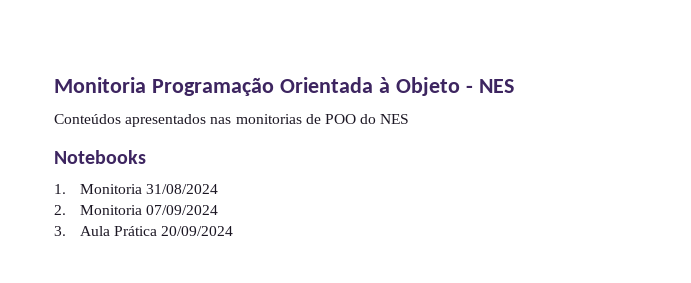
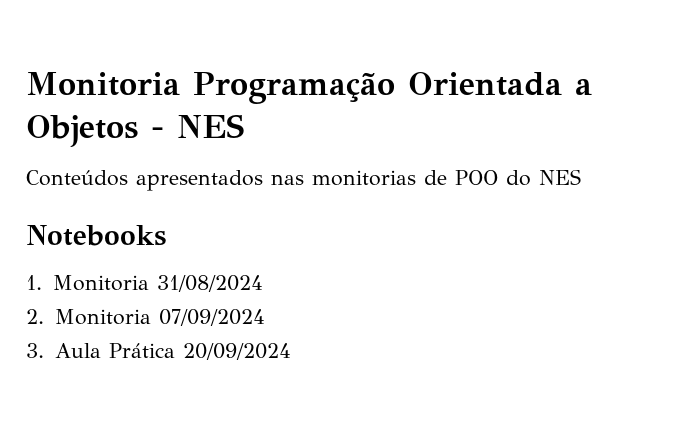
- Monitoria Programação Orientada à Objeto - NES
+ Monitoria Programação Orientada a Objetos - NES

